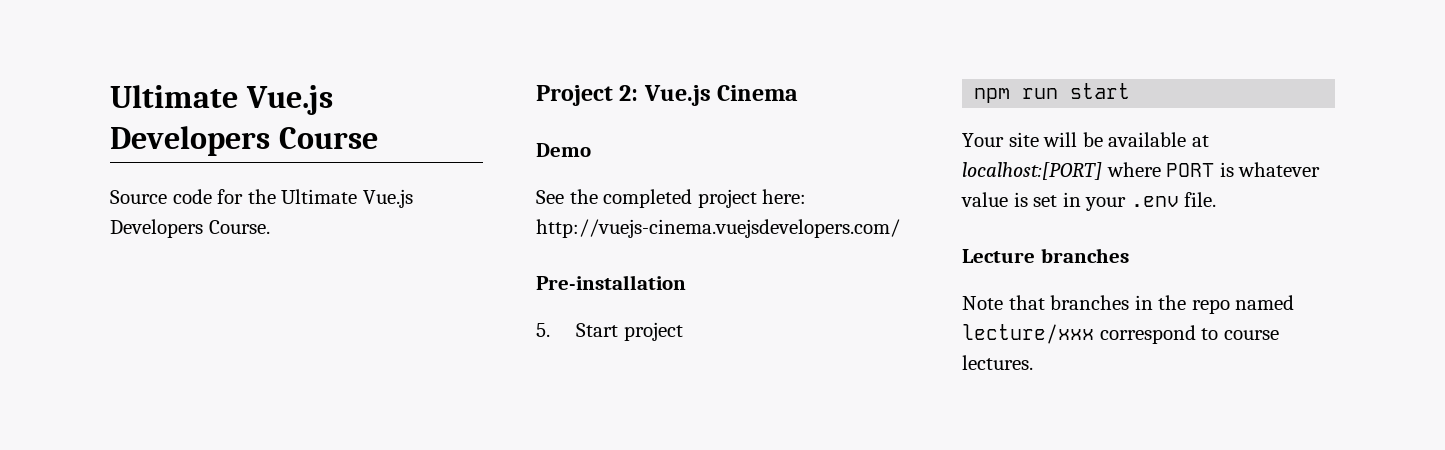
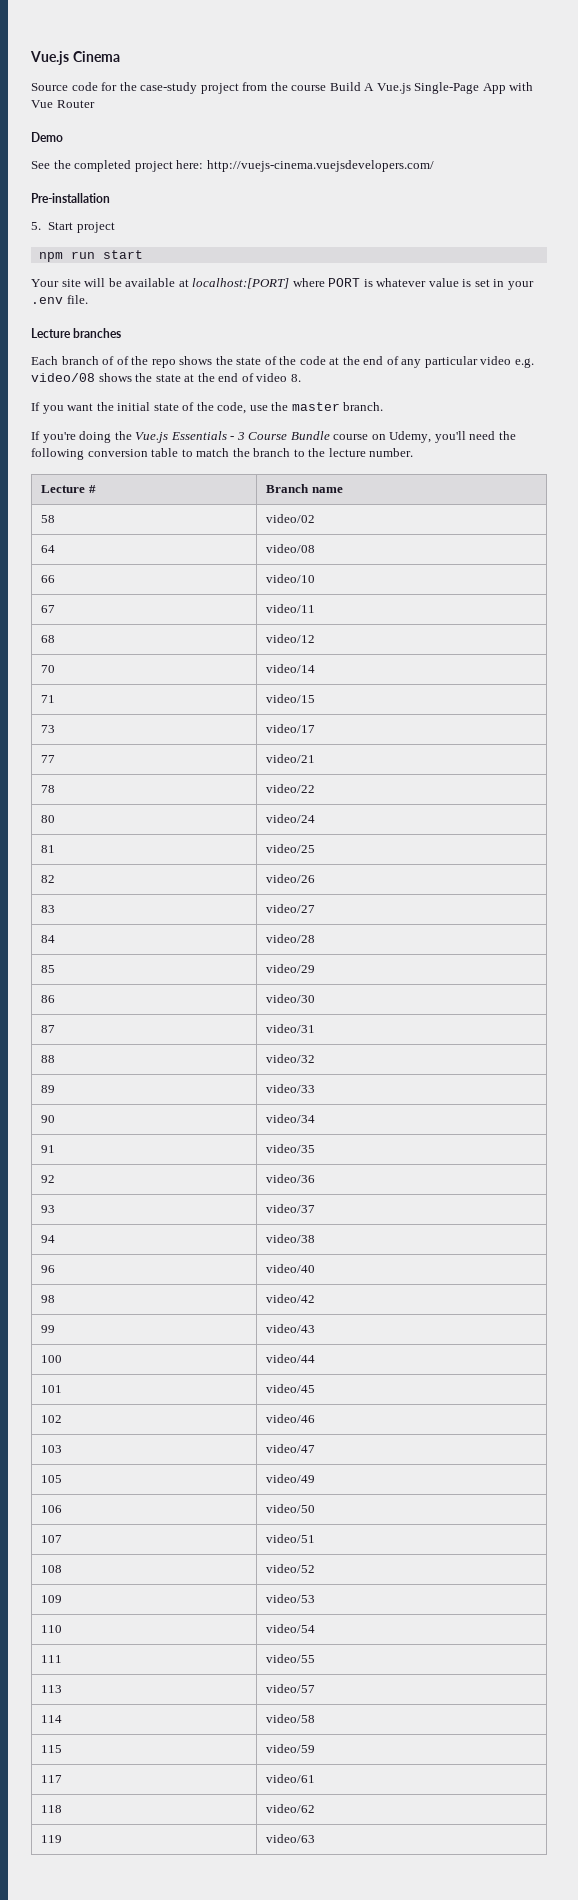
- Ultimate Vue.js Developers Course
+ Vue.js Cinema
- Source code for the Ultimate Vue.js Developers Course.
- Project 2: Vue.js Cinema
+ Source code for the case-study project from the course Build A Vue.js Single-Page App with Vue Router
- Note that branches in the repo named lecture/xxx correspond to course lectures.
+ Each branch of of the repo shows the state of the code at the end of any particular video e.g. video/08 shows the state at the end of video 8.
+ If you want the initial state of the code, use the master branch.
+ If you're doing the Vue.js Essentials - 3 Course Bundle course on Udemy, you'll need the following conversion table to match the branch to the lecture number.
+ Lecture # | Branch name
+ 58 | video/02
+ 64 | video/08
+ 66 | video/10
+ 67 | video/11
+ 68 | video/12
+ 70 | video/14
+ 71 | video/15
+ 73 | video/17
+ 77 | video/21
+ 78 | video/22
+ 80 | video/24
+ 81 | video/25
+ 82 | video/26
+ 83 | video/27
+ 84 | video/28
+ 85 | video/29
+ 86 | video/30
+ 87 | video/31
+ 88 | video/32
+ 89 | video/33
+ 90 | video/34
+ 91 | video/35
+ 92 | video/36
+ 93 | video/37
+ 94 | video/38
+ 96 | video/40
+ 98 | video/42
+ 99 | video/43
+ 100 | video/44
+ 101 | video/45
+ 102 | video/46
+ 103 | video/47
+ 105 | video/49
+ 106 | video/50
+ 107 | video/51
+ 108 | video/52
+ 109 | video/53
+ 110 | video/54
+ 111 | video/55
+ 113 | video/57
+ 114 | video/58
+ 115 | video/59
+ 117 | video/61
+ 118 | video/62
+ 119 | video/63

